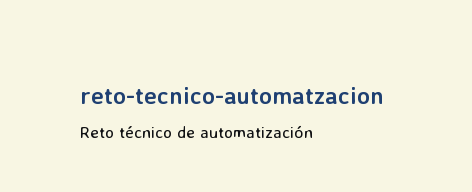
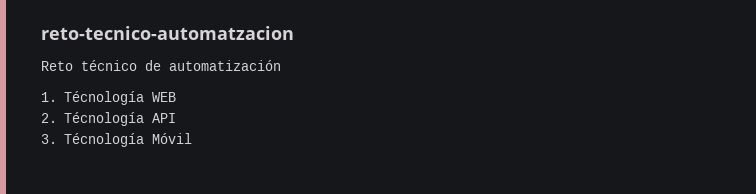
+ 1. Técnología WEB
+ 2. Técnología API
+ 3. Técnología Móvil

